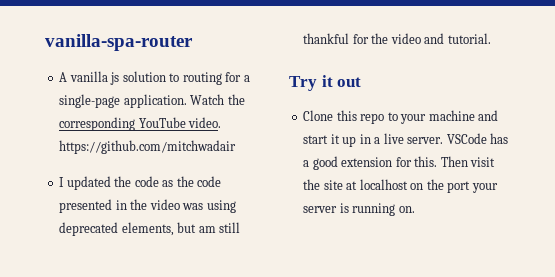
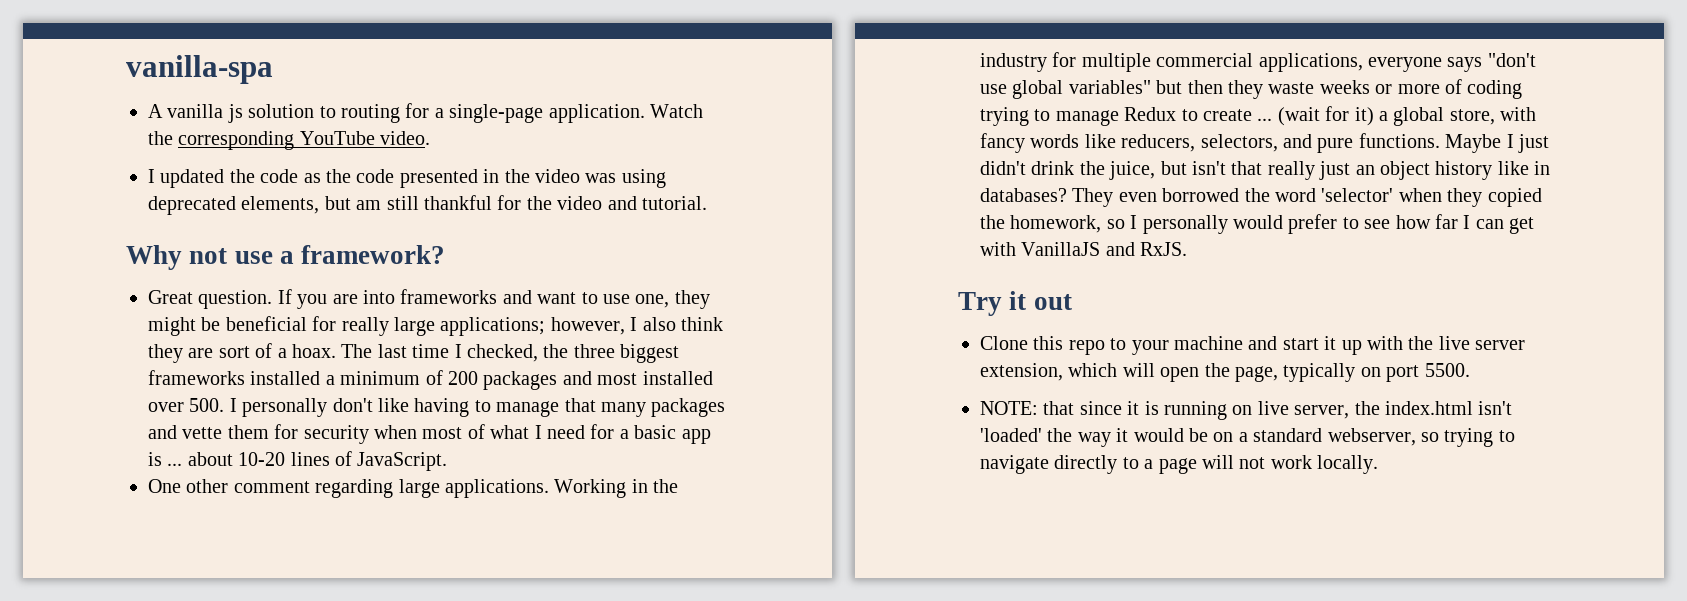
- vanilla-spa-router
+ vanilla-spa
- Watch the corresponding YouTube video. https://github.com/mitchwadair
+ Watch the corresponding YouTube video.
+ Why not use a framework?
+ Great question. If you are into frameworks and want to use one, they might be beneficial for really large applications; however, I also think they are sort of a hoax. The last time I checked, the three biggest frameworks installed a minimum of 200 packages and most installed over 500. I personally don't like having to manage that many packages and vette them for security when most of what I need for a basic app is ... about 10-20 lines of JavaScript.
+ One other comment regarding large applications. Working in the industry for multiple commercial applications, everyone says "don't use global variables" but then they waste weeks or more of coding trying to manage Redux to create ... (wait for it) a global store, with fancy words like reducers, selectors, and pure functions. Maybe I just didn't drink the juice, but isn't that really just an object history like in databases? They even borrowed the word 'selector' when they copied the homework, so I personally would prefer to see how far I can get with VanillaJS and RxJS.
- Clone this repo to your machine and start it up in a live server. VSCode has a good extension for this. Then visit the site at localhost on the port your server is running on.
+ Clone this repo to your machine and start it up with the live server extension, which will open the page, typically on port 5500.
+ NOTE: that since it is running on live server, the index.html isn't 'loaded' the way it would be on a standard webserver, so trying to navigate directly to a page will not work locally.

